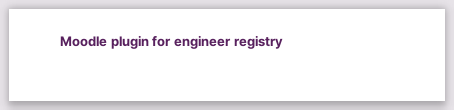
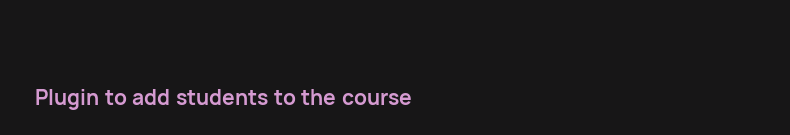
- Moodle plugin for engineer registry
+ Plugin to add students to the course

